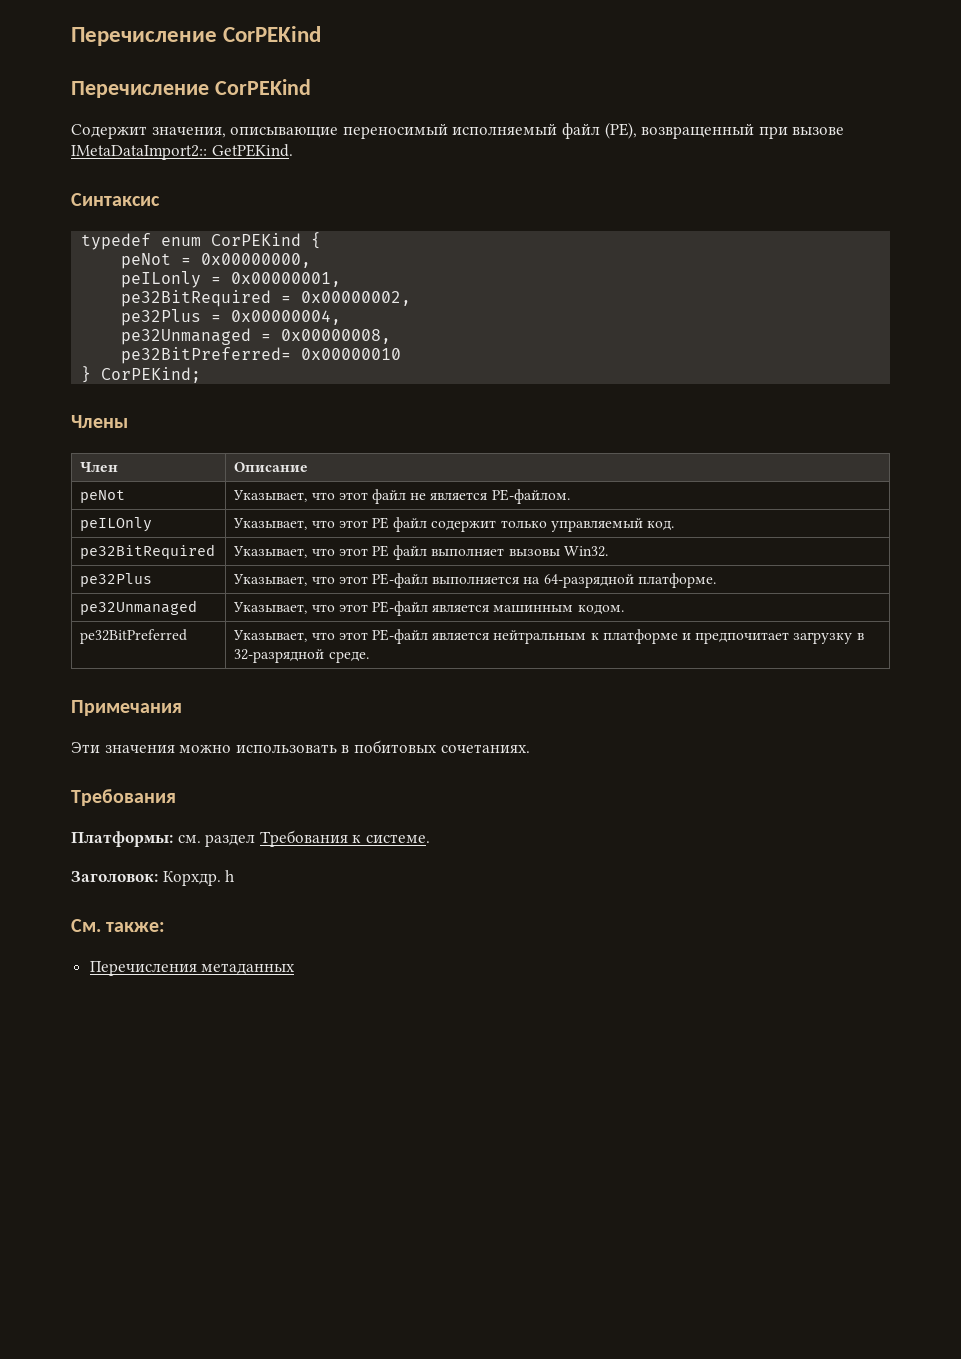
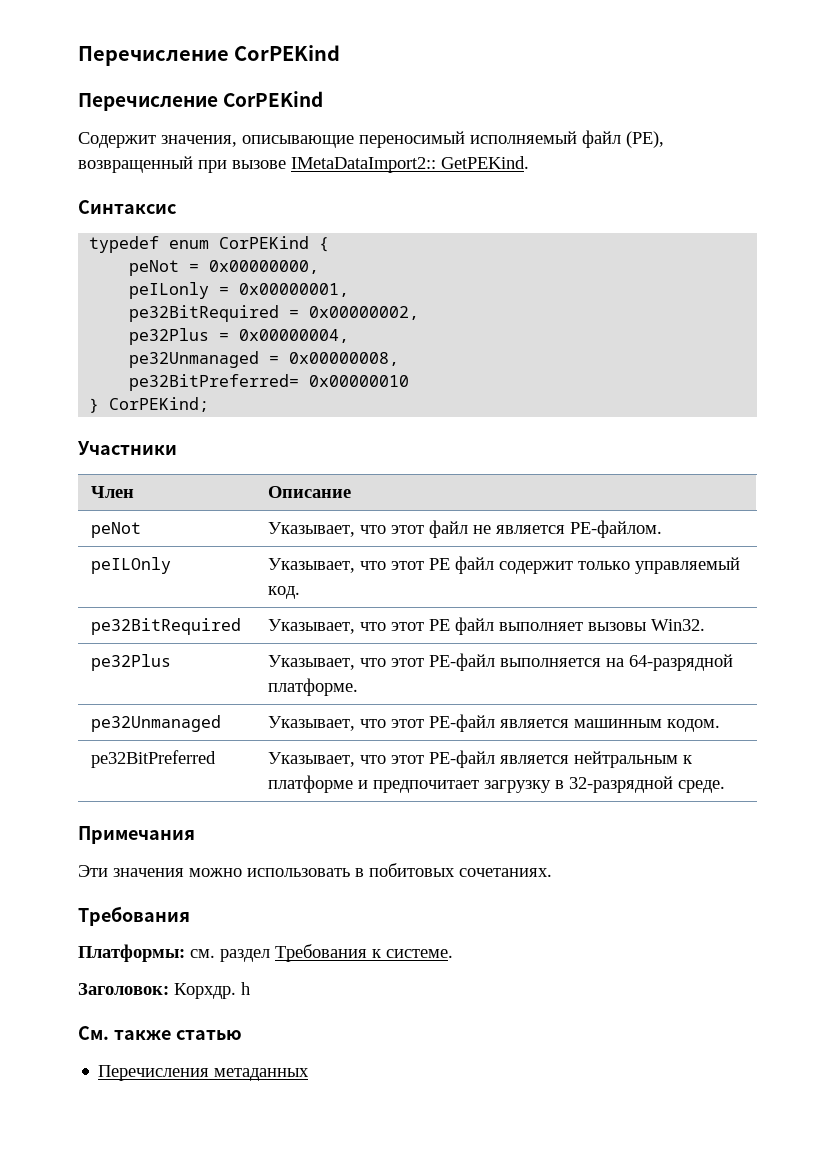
- Члены
+ Участники
- См. также:
+ См. также статью

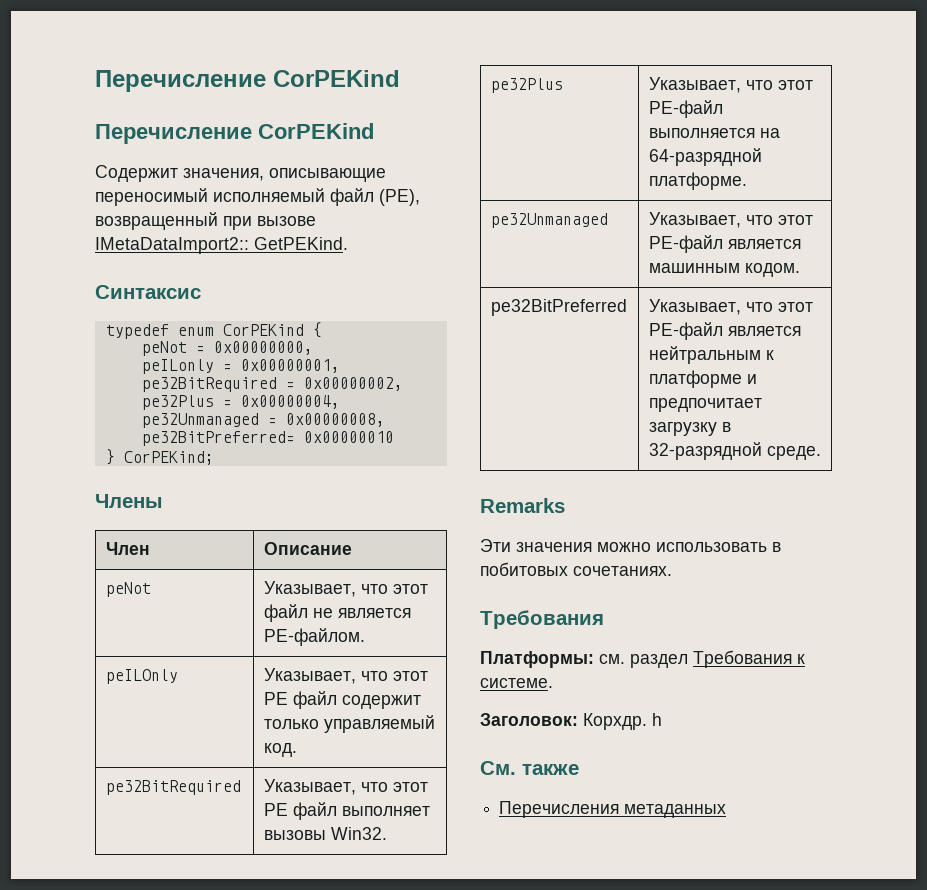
- Участники
+ Члены
- Примечания
+ Remarks
- См. также статью
+ См. также

